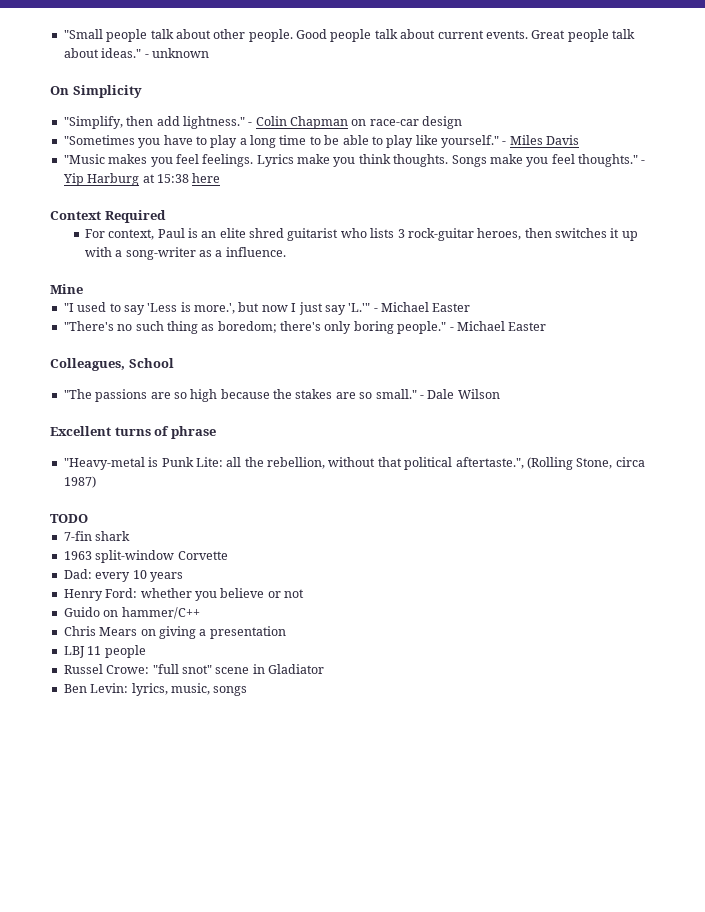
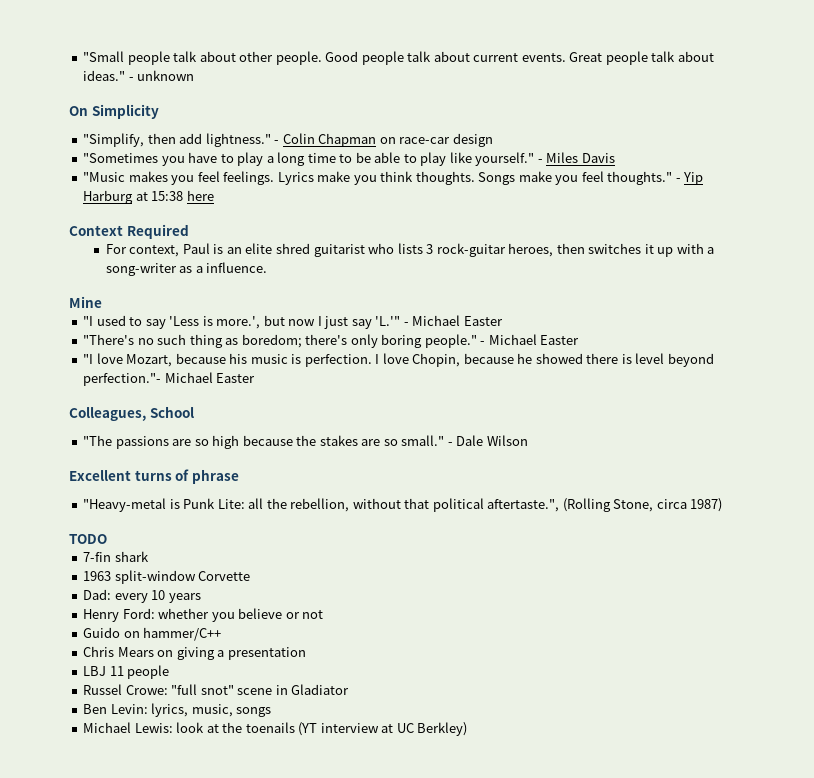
+ "I love Mozart, because his music is perfection. I love Chopin, because he showed there is level beyond perfection."- Michael Easter
+ Michael Lewis: look at the toenails (YT interview at UC Berkley)

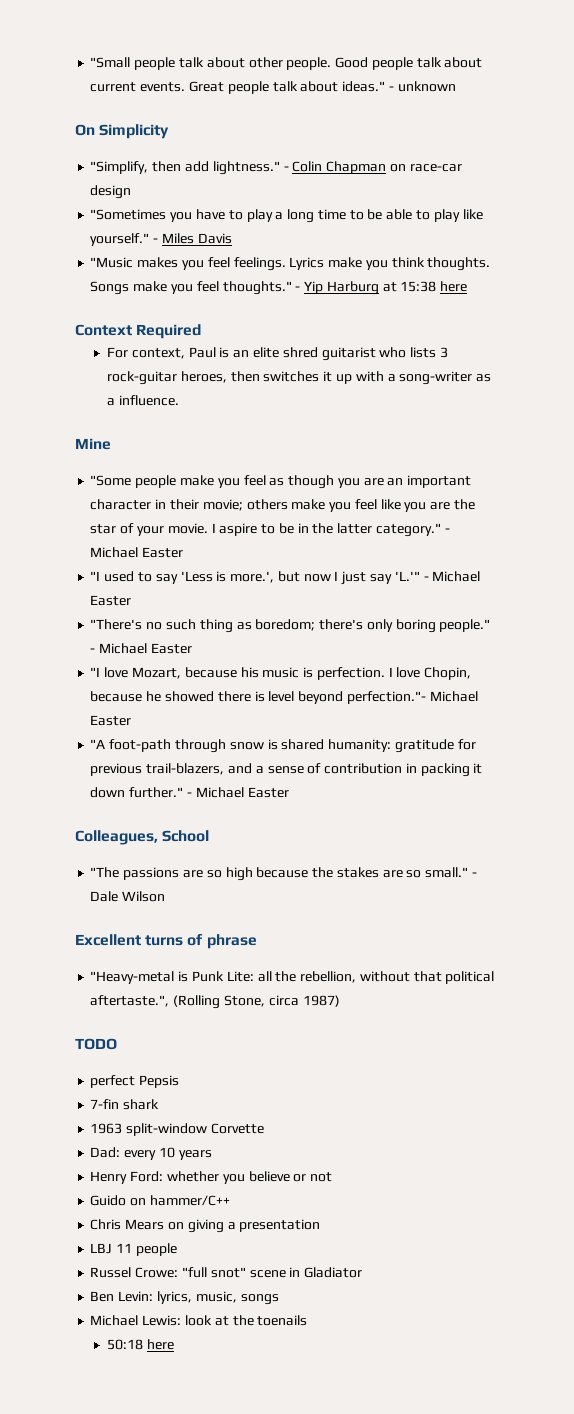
+ "Some people make you feel as though you are an important character in their movie; others make you feel like you are the star of your movie. I aspire to be in the latter category." - Michael Easter
+ "A foot-path through snow is shared humanity: gratitude for previous trail-blazers, and a sense of contribution in packing it down further." - Michael Easter
+ perfect Pepsis
- Michael Lewis: look at the toenails (YT interview at UC Berkley)
+ Michael Lewis: look at the toenails
+ 50:18 here

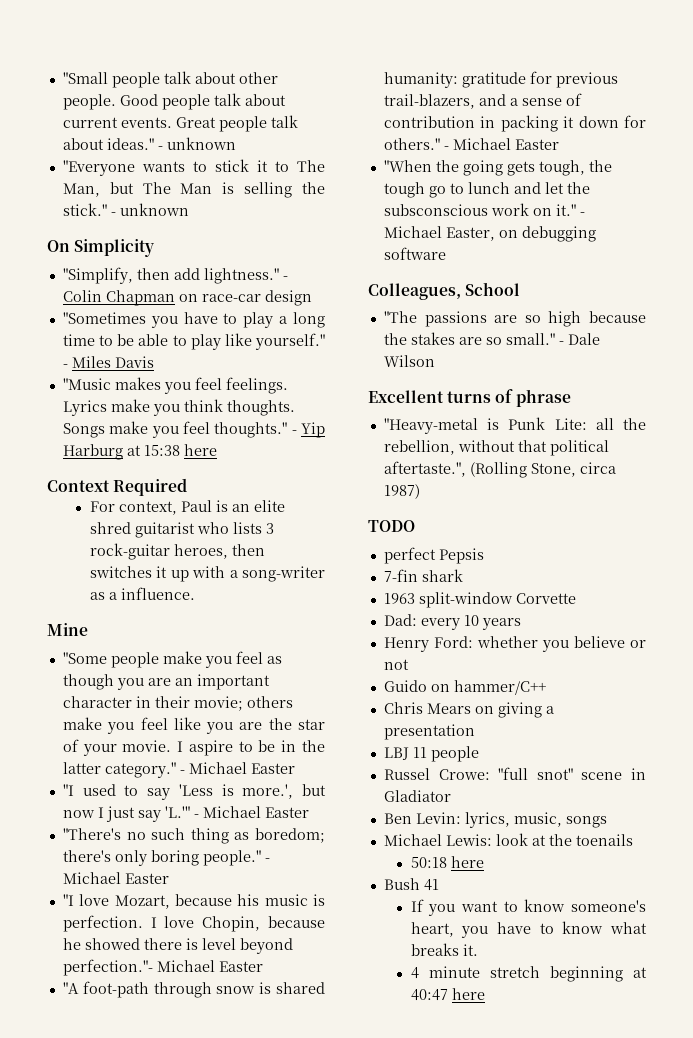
+ "Everyone wants to stick it to The Man, but The Man is selling the stick." - unknown
- "A foot-path through snow is shared humanity: gratitude for previous trail-blazers, and a sense of contribution in packing it down further." - Michael Easter
+ "A foot-path through snow is shared humanity: gratitude for previous trail-blazers, and a sense of contribution in packing it down for others." - Michael Easter
+ "When the going gets tough, the tough go to lunch and let the subsconscious work on it." - Michael Easter, on debugging software
+ Bush 41
+ If you want to know someone's heart, you have to know what breaks it.
+ 4 minute stretch beginning at 40:47 here

